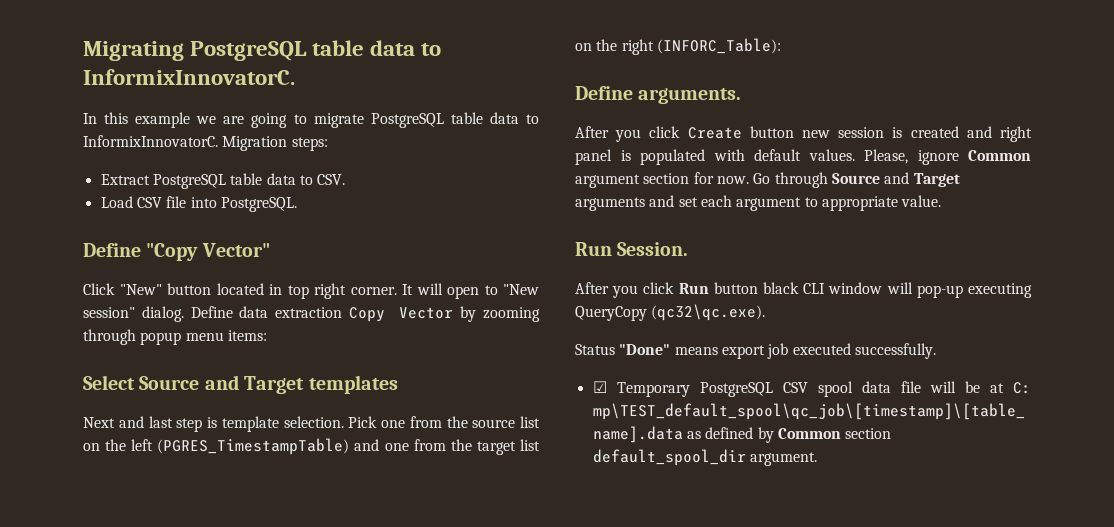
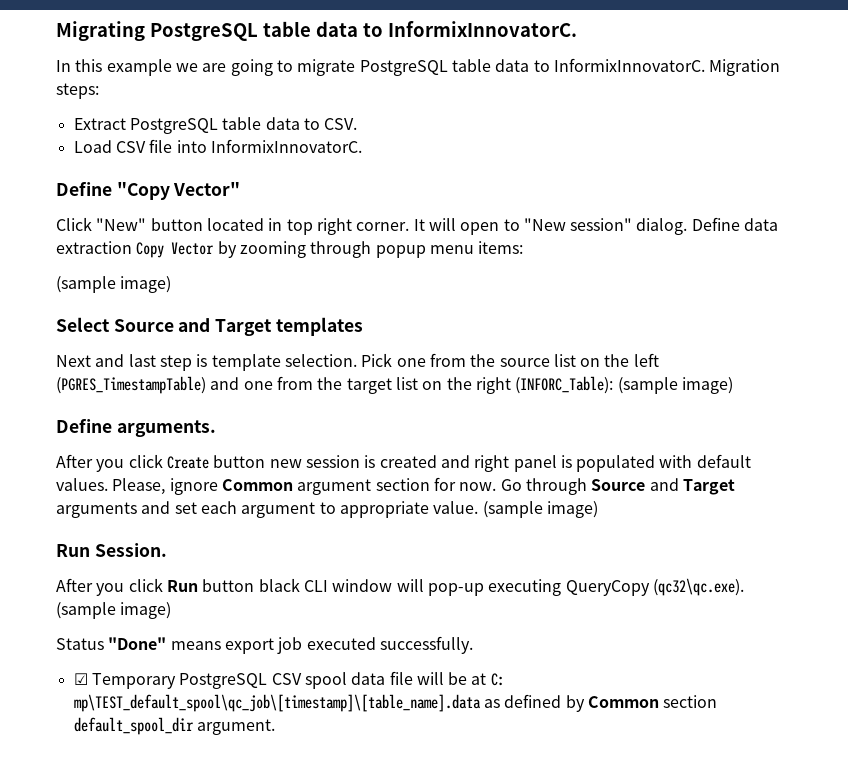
- Load CSV file into PostgreSQL.
+ Load CSV file into InformixInnovatorC.
  Define data extraction Copy Vector by zooming through popup menu items:
+ (sample image)
- Pick one from the source list on the left (PGRES_TimestampTable) and one from the target list on the right (INFORC_Table):
+ Pick one from the source list on the left (PGRES_TimestampTable) and one from the target list on the right (INFORC_Table): (sample image)
- Go through Source and Target arguments and set each argument to appropriate value.
+ Go through Source and Target arguments and set each argument to appropriate value. (sample image)
- After you click Run button black CLI window will pop-up executing QueryCopy (qc32\qc.exe).
+ After you click Run button black CLI window will pop-up executing QueryCopy (qc32\qc.exe). (sample image)

